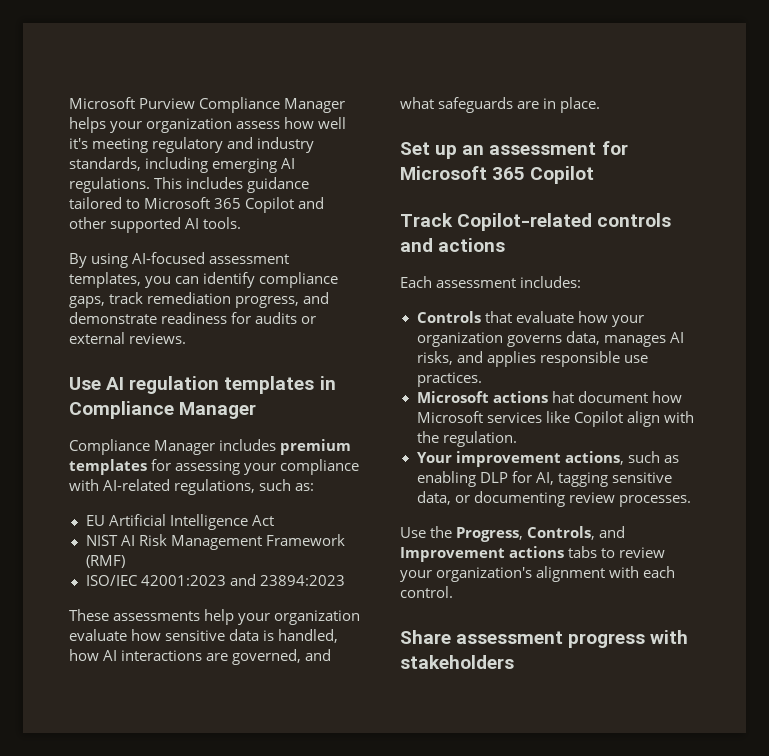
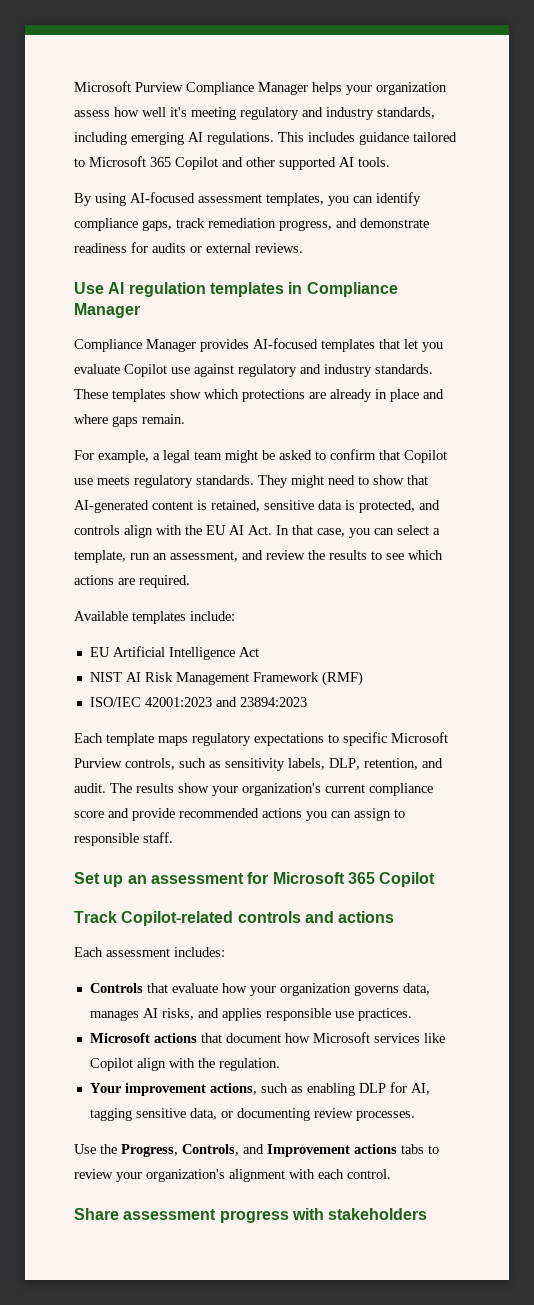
- Compliance Manager includes premium templates for assessing your compliance with AI-related regulations, such as:
+ Compliance Manager provides AI-focused templates that let you evaluate Copilot use against regulatory and industry standards. These templates show which protections are already in place and where gaps remain.
+ For example, a legal team might be asked to confirm that Copilot use meets regulatory standards. They might need to show that AI-generated content is retained, sensitive data is protected, and controls align with the EU AI Act. In that case, you can select a template, run an assessment, and review the results to see which actions are required.
+ Available templates include:
- These assessments help your organization evaluate how sensitive data is handled, how AI interactions are governed, and what safeguards are in place.
+ Each template maps regulatory expectations to specific Microsoft Purview controls, such as sensitivity labels, DLP, retention, and audit. The results show your organization's current compliance score and provide recommended actions you can assign to responsible staff.
- Microsoft actions hat document how Microsoft services like Copilot align with the regulation.
+ Microsoft actions that document how Microsoft services like Copilot align with the regulation.

